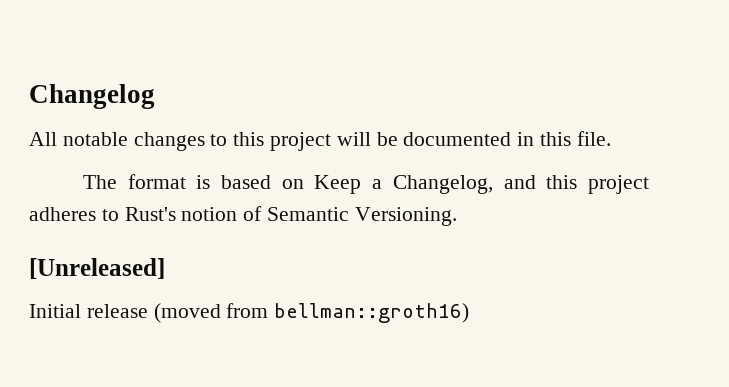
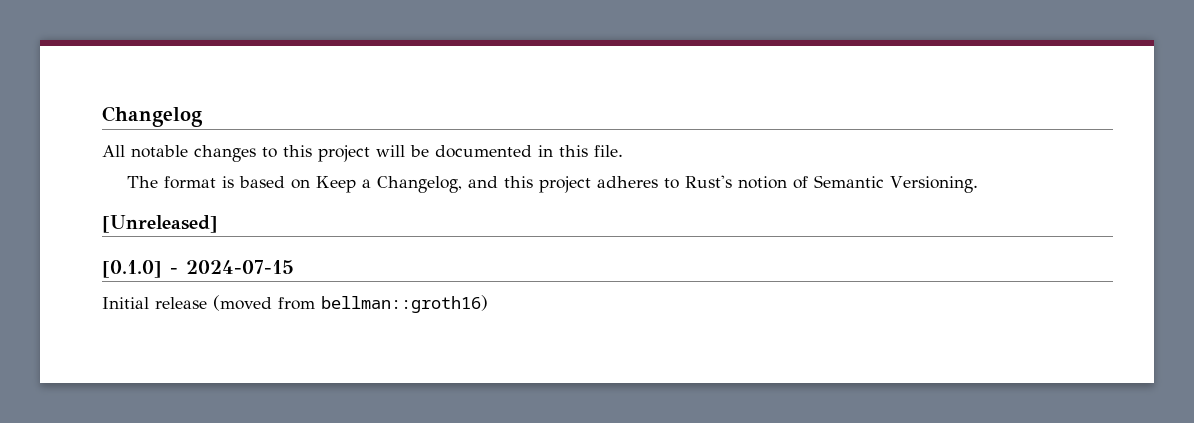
+ [0.1.0] - 2024-07-15

